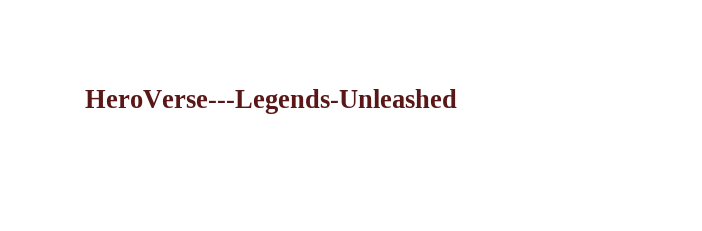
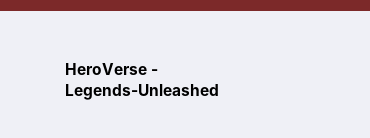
- HeroVerse---Legends-Unleashed
+ HeroVerse - Legends-Unleashed

